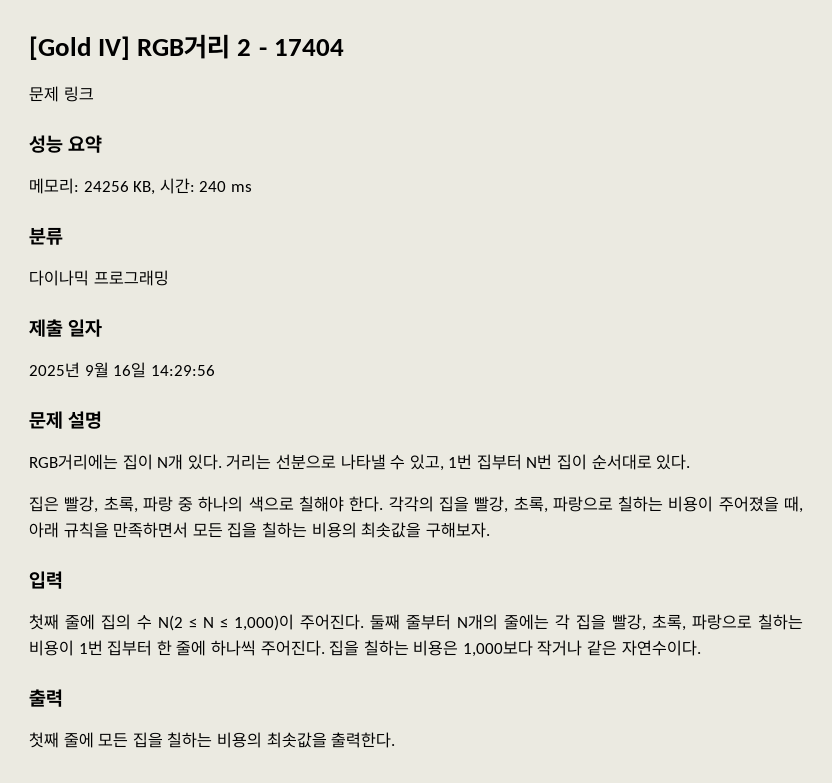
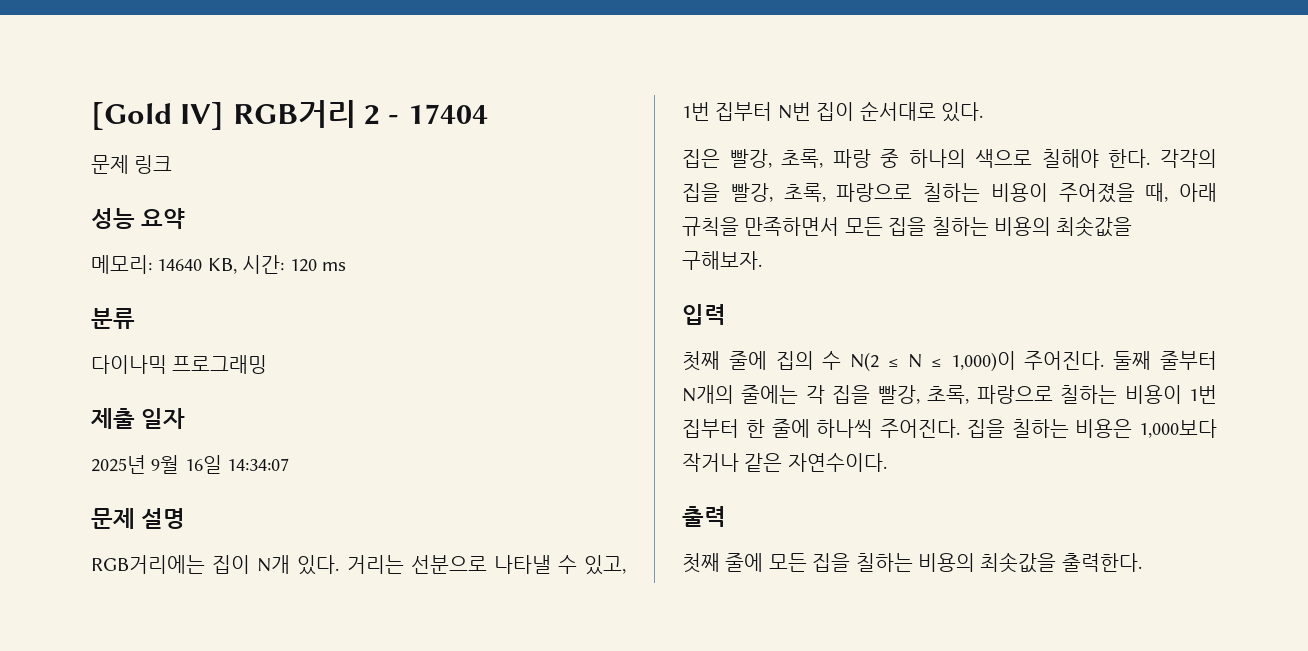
- 메모리: 24256 KB, 시간: 240 ms
+ 메모리: 14640 KB, 시간: 120 ms
- 2025년 9월 16일 14:29:56
+ 2025년 9월 16일 14:34:07

